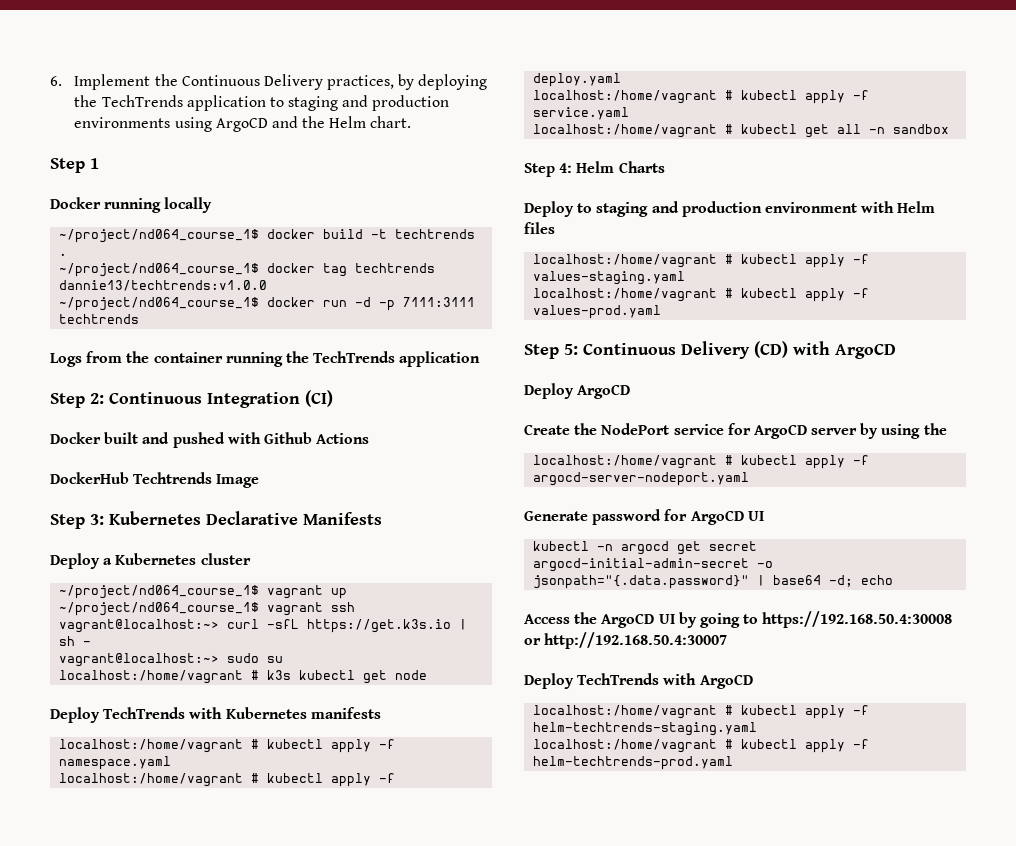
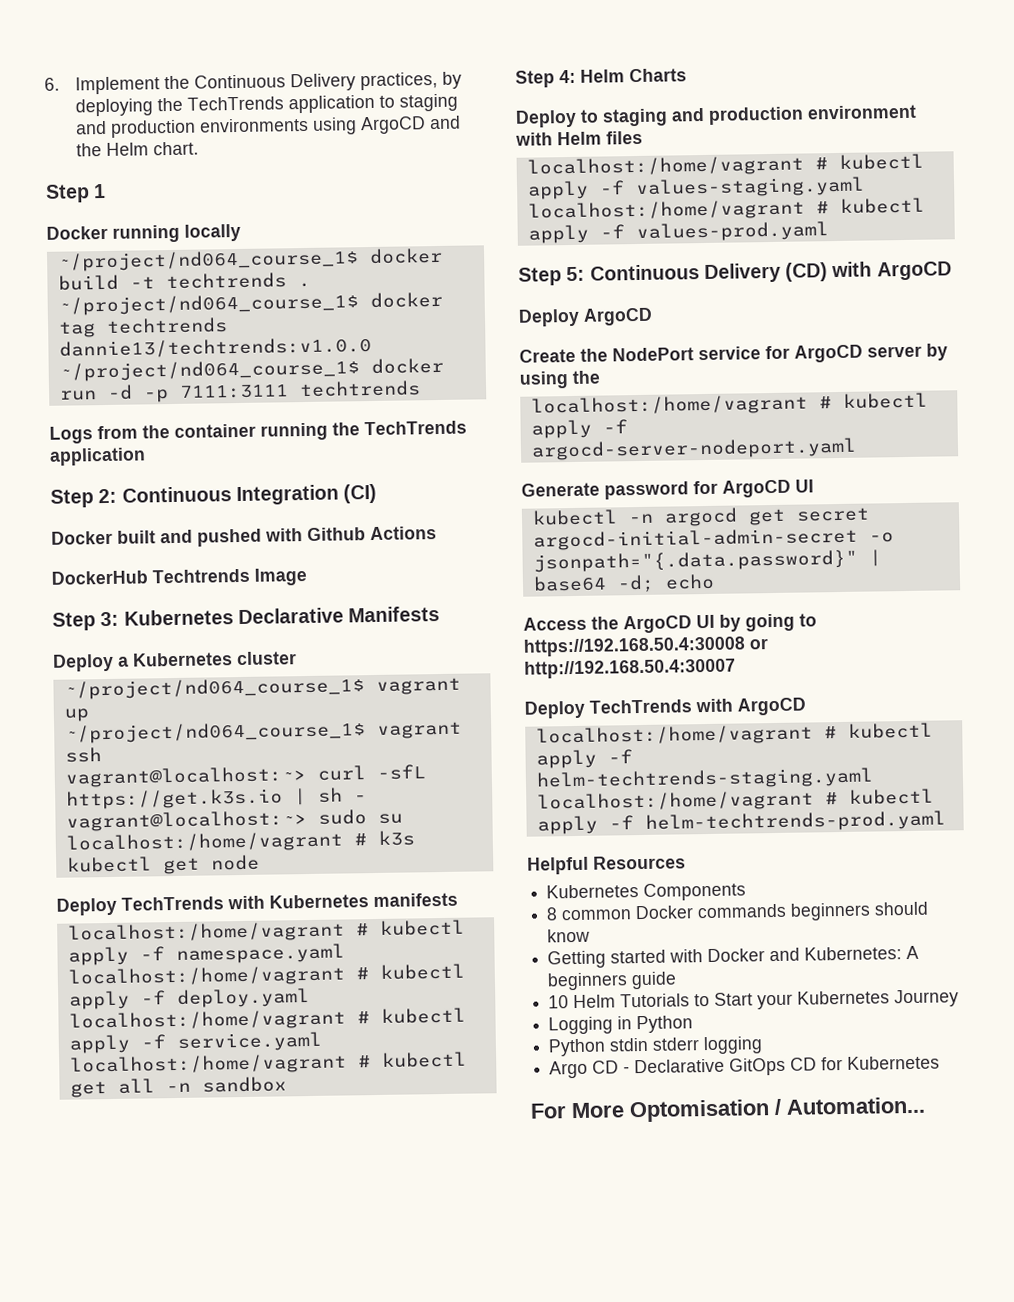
+ Helpful Resources
+ Kubernetes Components
+ 8 common Docker commands beginners should know
+ Getting started with Docker and Kubernetes: A beginners guide
+ 10 Helm Tutorials to Start your Kubernetes Journey
+ Logging in Python
+ Python stdin stderr logging
+ Argo CD - Declarative GitOps CD for Kubernetes
+ For More Optomisation / Automation...

